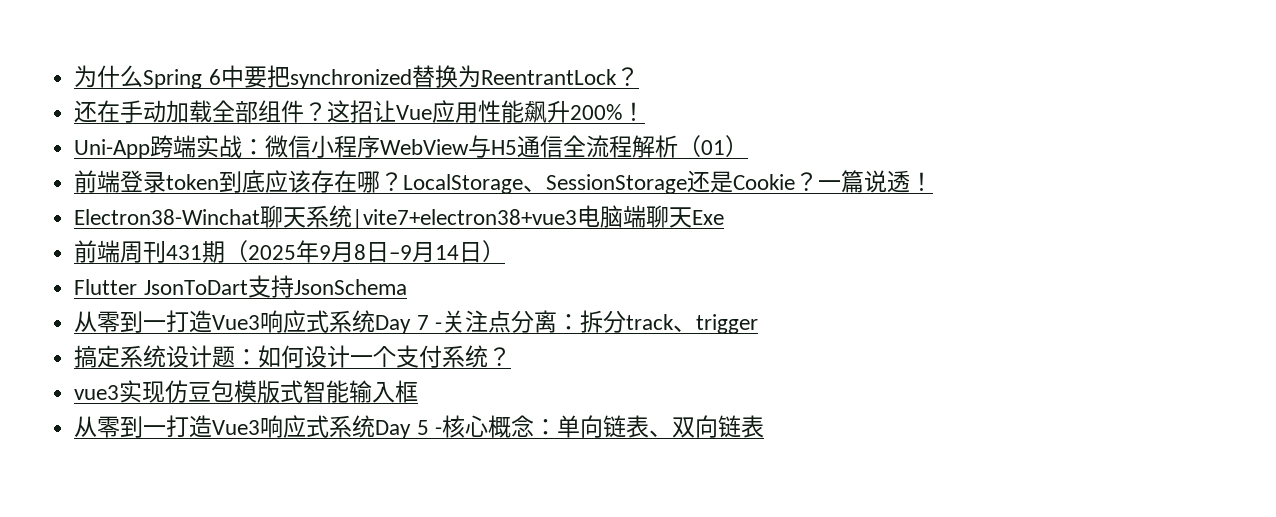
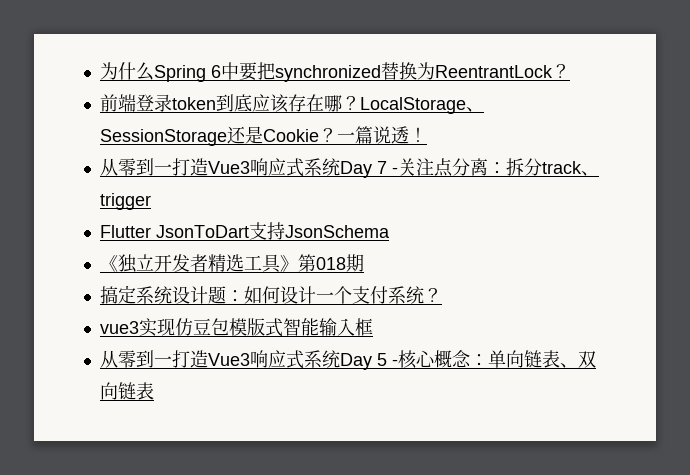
- 还在手动加载全部组件？这招让Vue应用性能飙升200%！
- Uni-App跨端实战：微信小程序WebView与H5通信全流程解析（01）
- Electron38-Winchat聊天系统|vite7+electron38+vue3电脑端聊天Exe
- 前端周刊431期（2025年9月8日–9月14日）
- Flutter JsonToDart支持JsonSchema
+ Flutter JsonToDart支持JsonSchema
+ 《独立开发者精选工具》第018期

